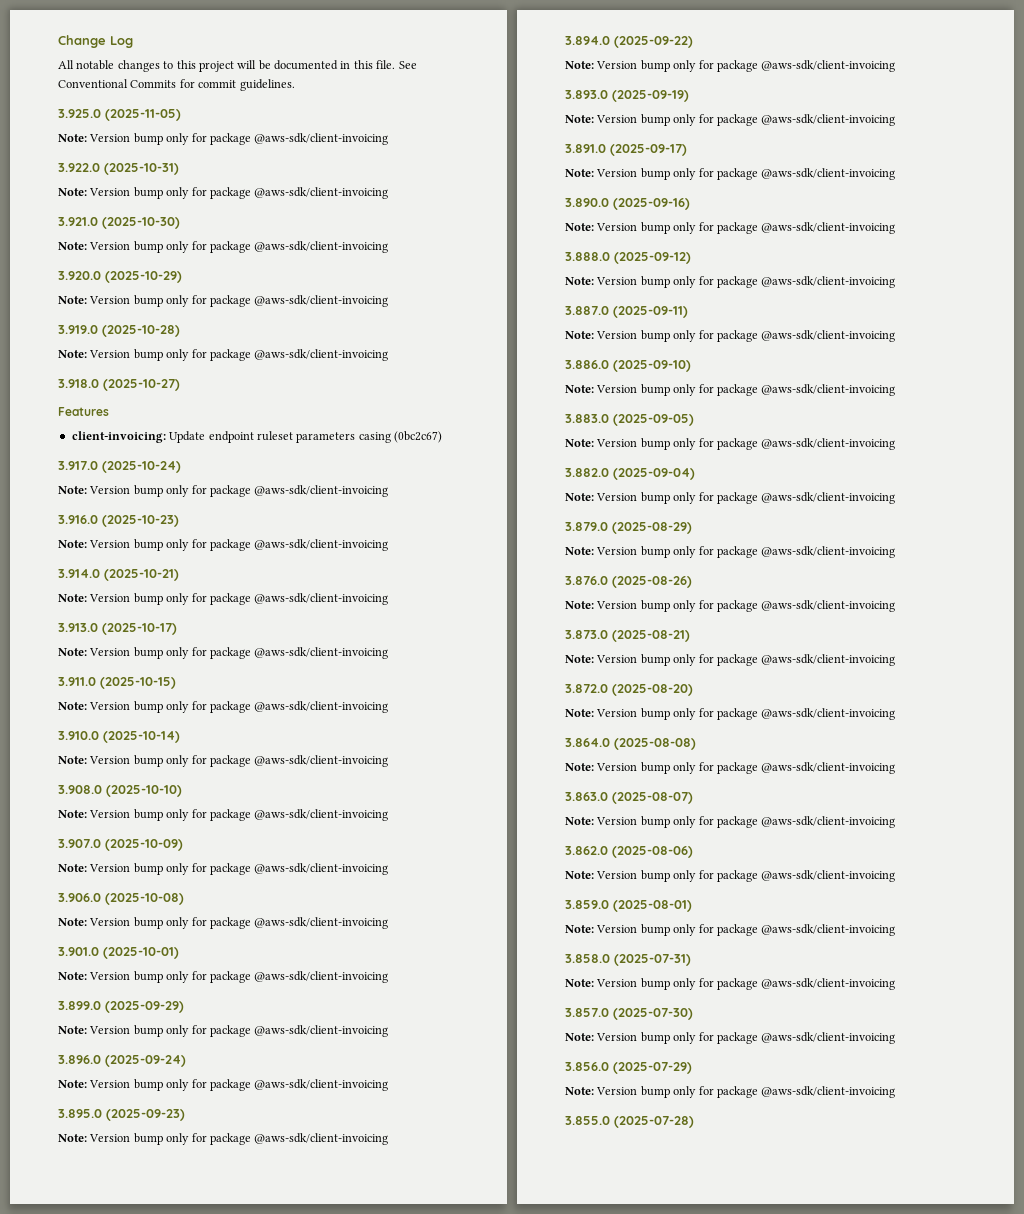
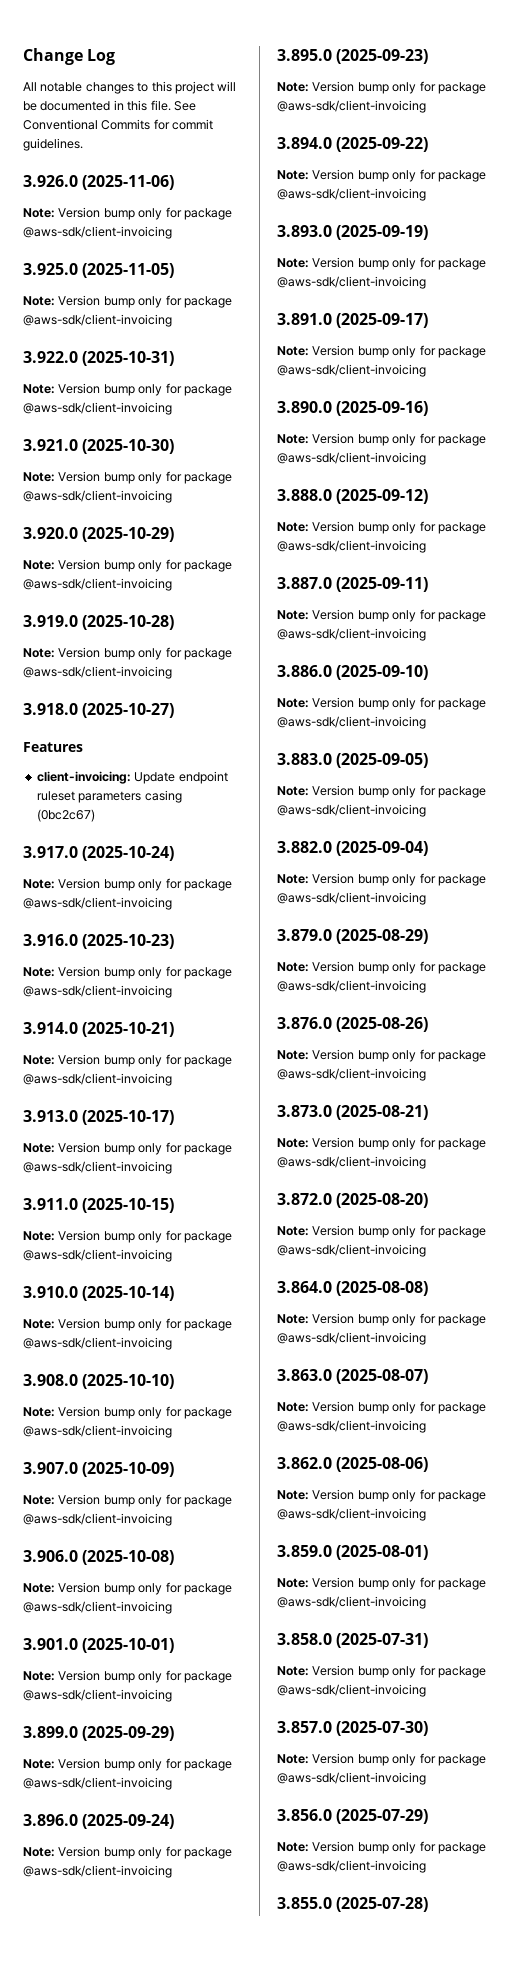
+ 3.926.0 (2025-11-06)
+ Note: Version bump only for package @aws-sdk/client-invoicing

